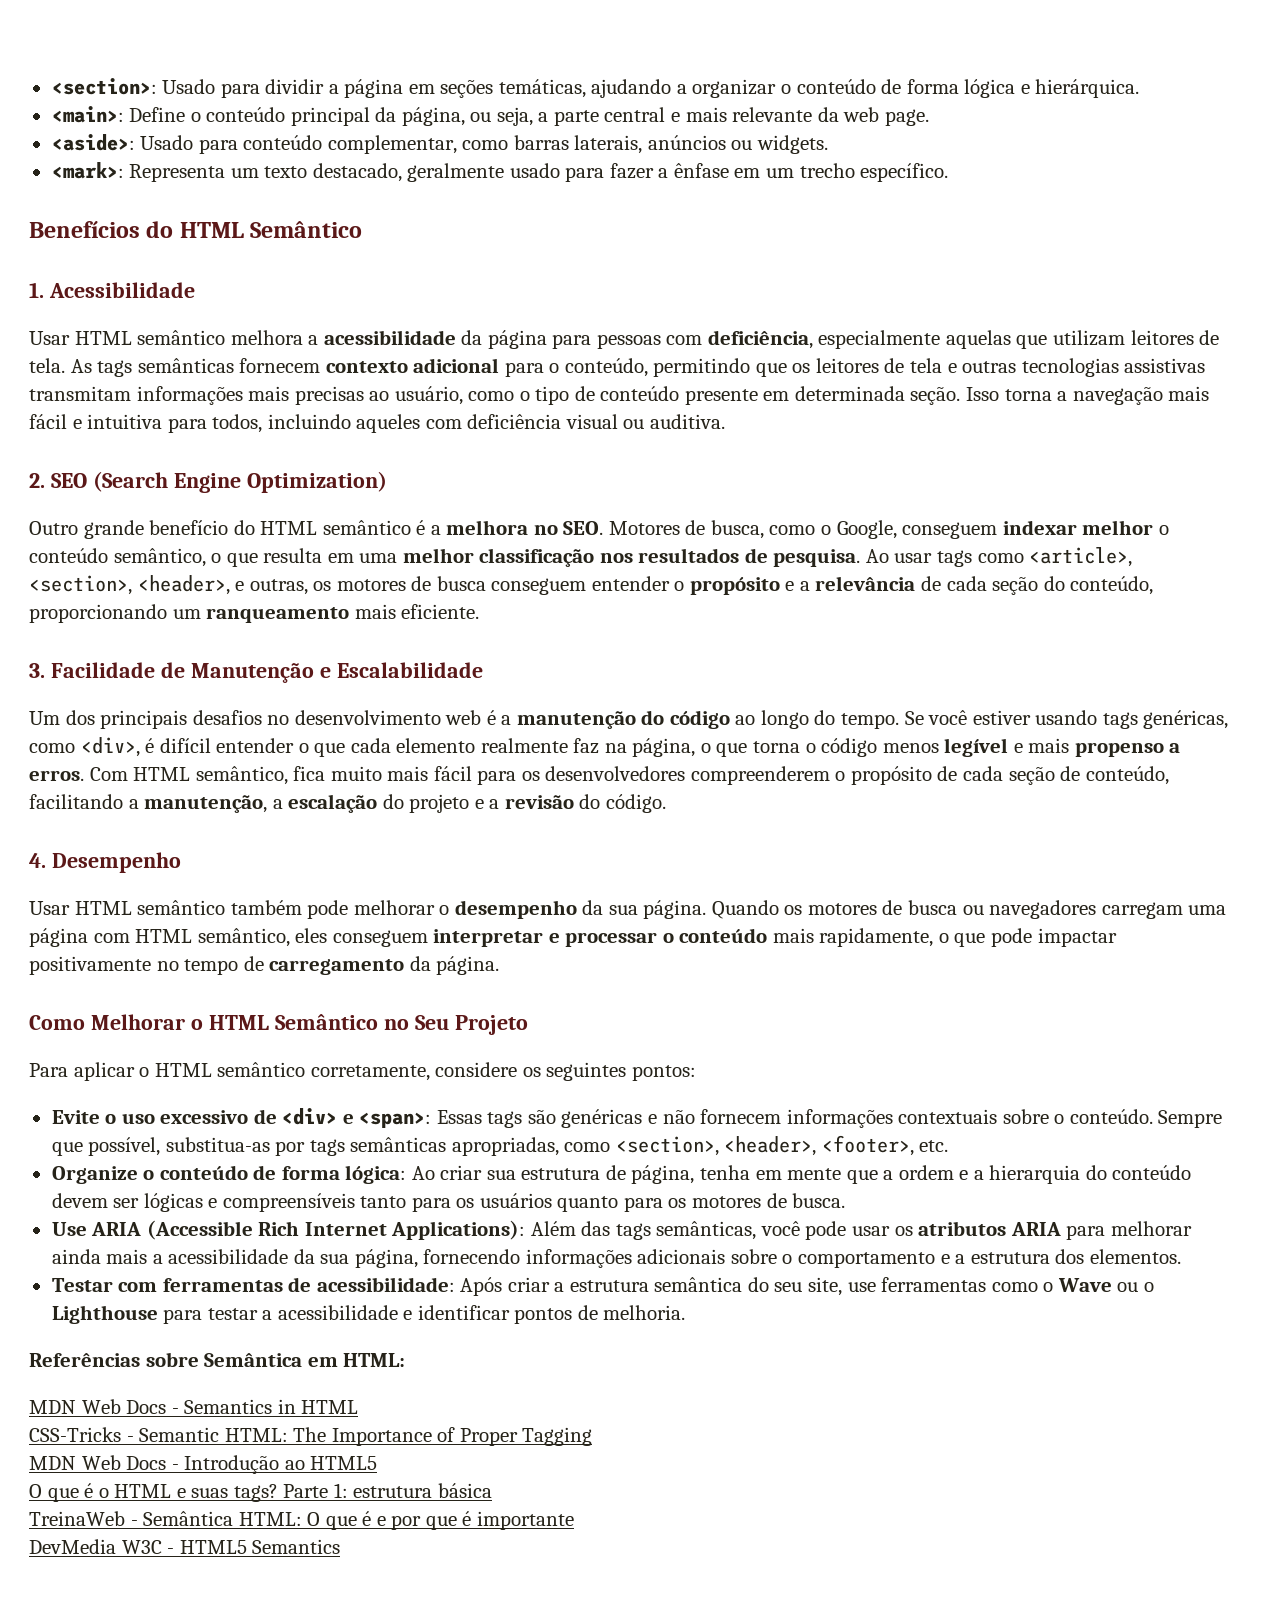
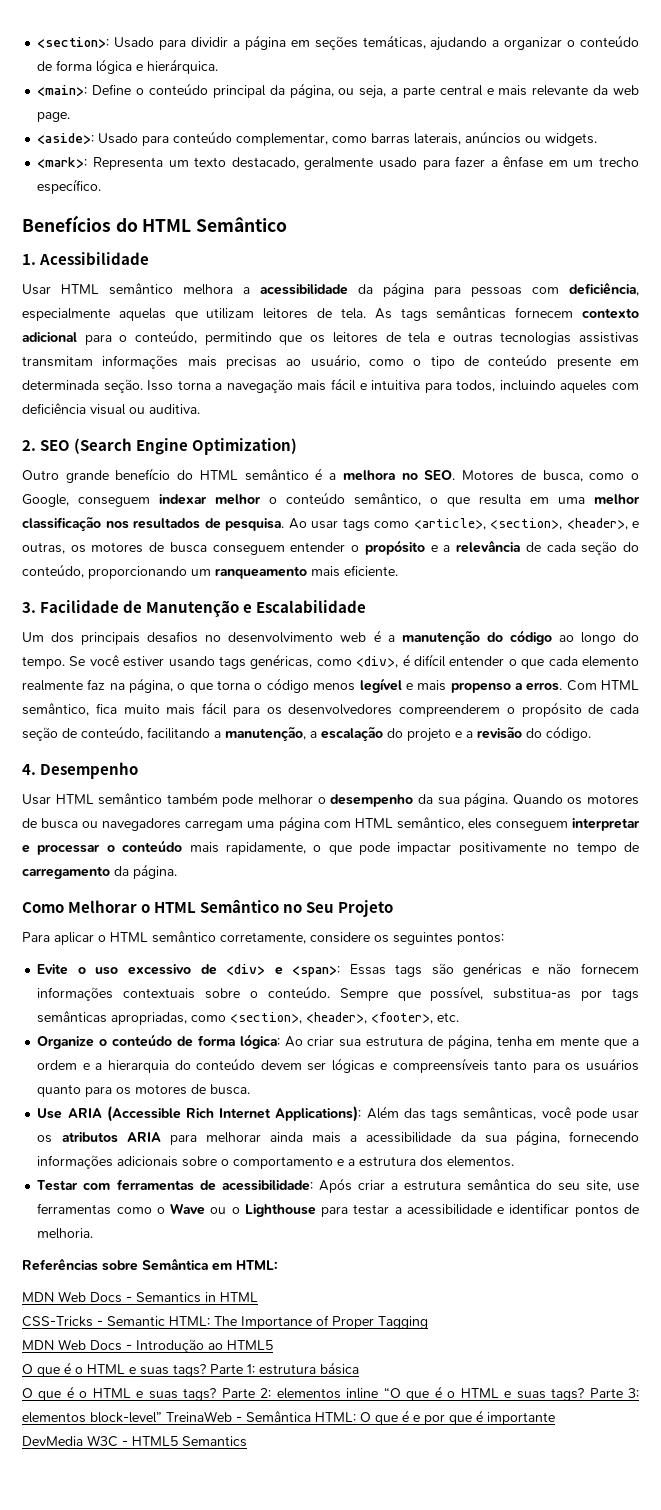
- TreinaWeb - Semântica HTML: O que é e por que é importante
+ O que é o HTML e suas tags? Parte 2: elementos inline “O que é o HTML e suas tags? Parte 3: elementos block-level” TreinaWeb - Semântica HTML: O que é e por que é importante

